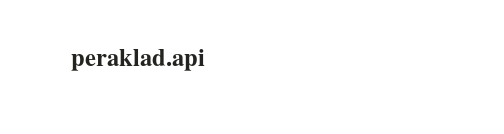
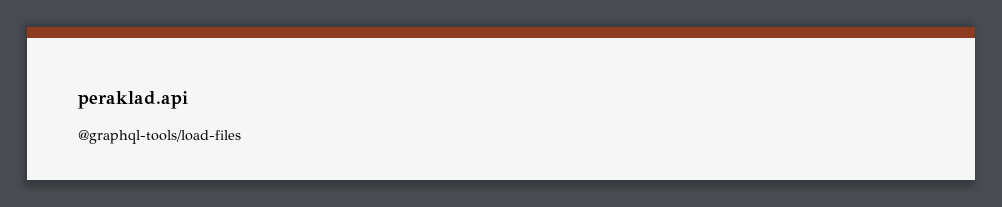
+ @graphql-tools/load-files

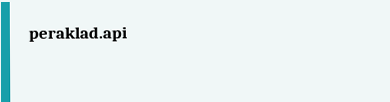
- @graphql-tools/load-files

